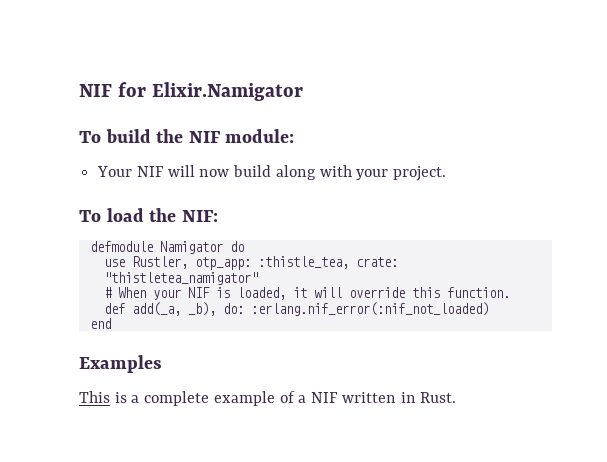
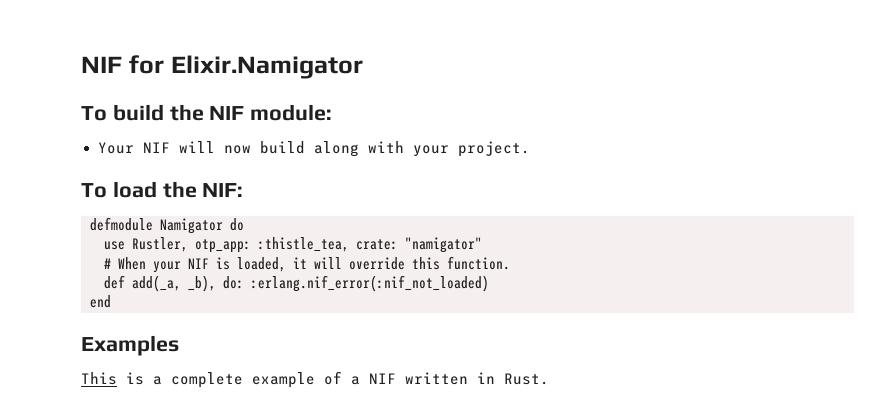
- use Rustler, otp_app: :thistle_tea, crate: "thistletea_namigator"
+ use Rustler, otp_app: :thistle_tea, crate: "namigator"

